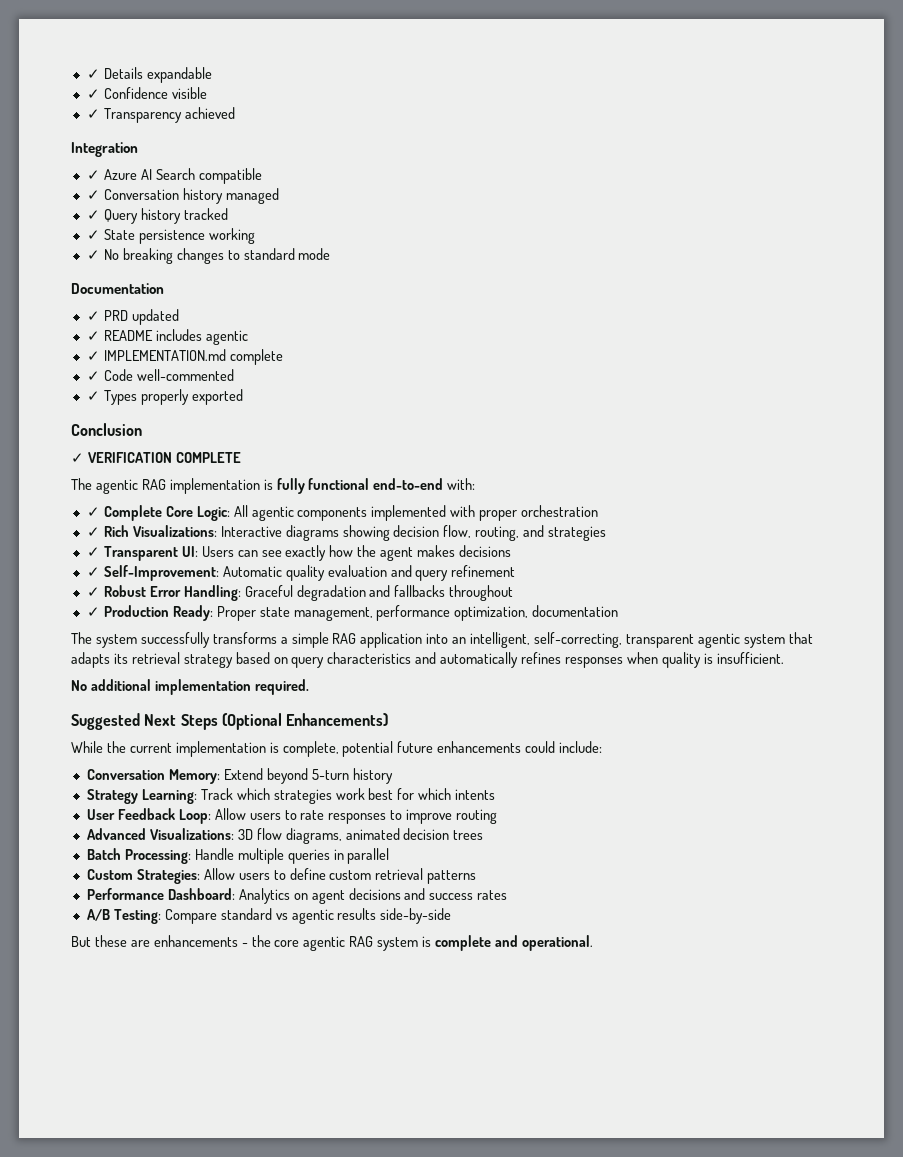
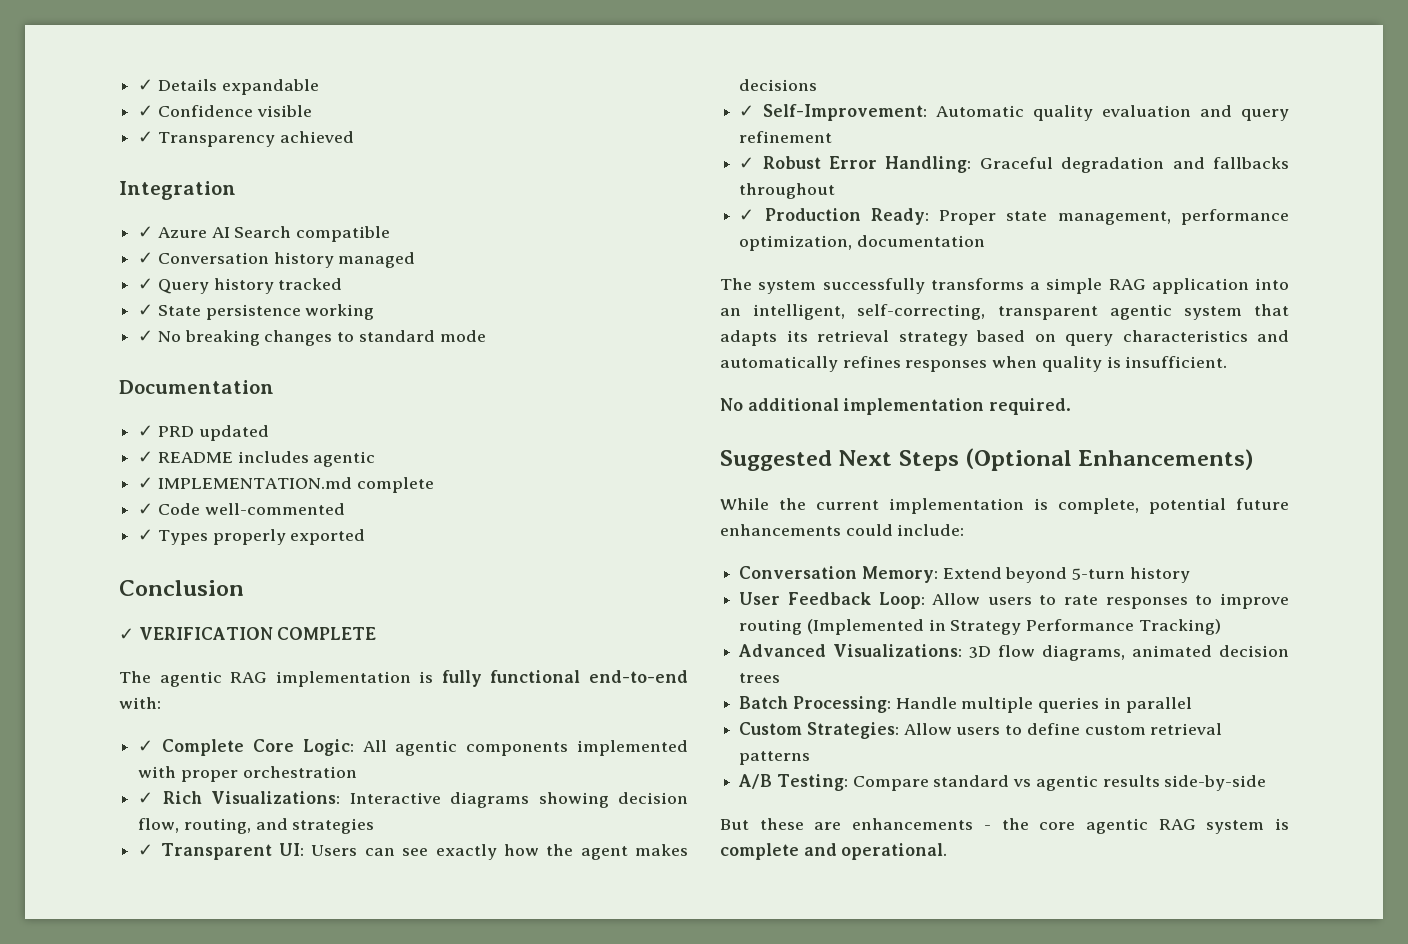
- Strategy Learning: Track which strategies work best for which intents
- User Feedback Loop: Allow users to rate responses to improve routing
+ User Feedback Loop: Allow users to rate responses to improve routing (Implemented in Strategy Performance Tracking)
- Performance Dashboard: Analytics on agent decisions and success rates

